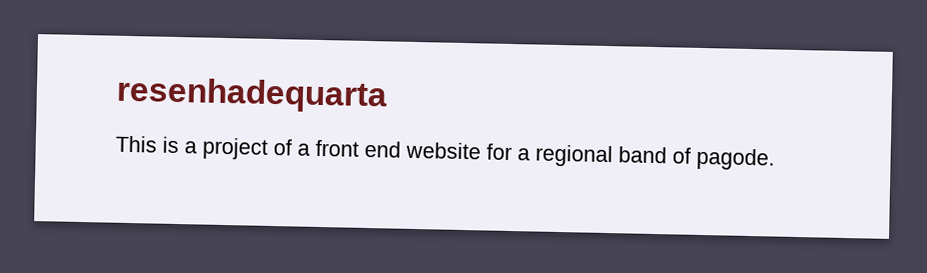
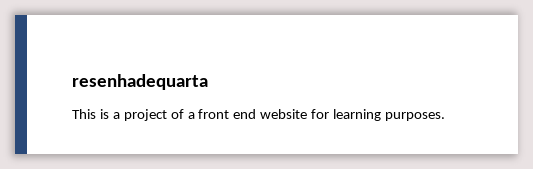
- This is a project of a front end website for a regional band of pagode.
+ This is a project of a front end website for learning purposes.

